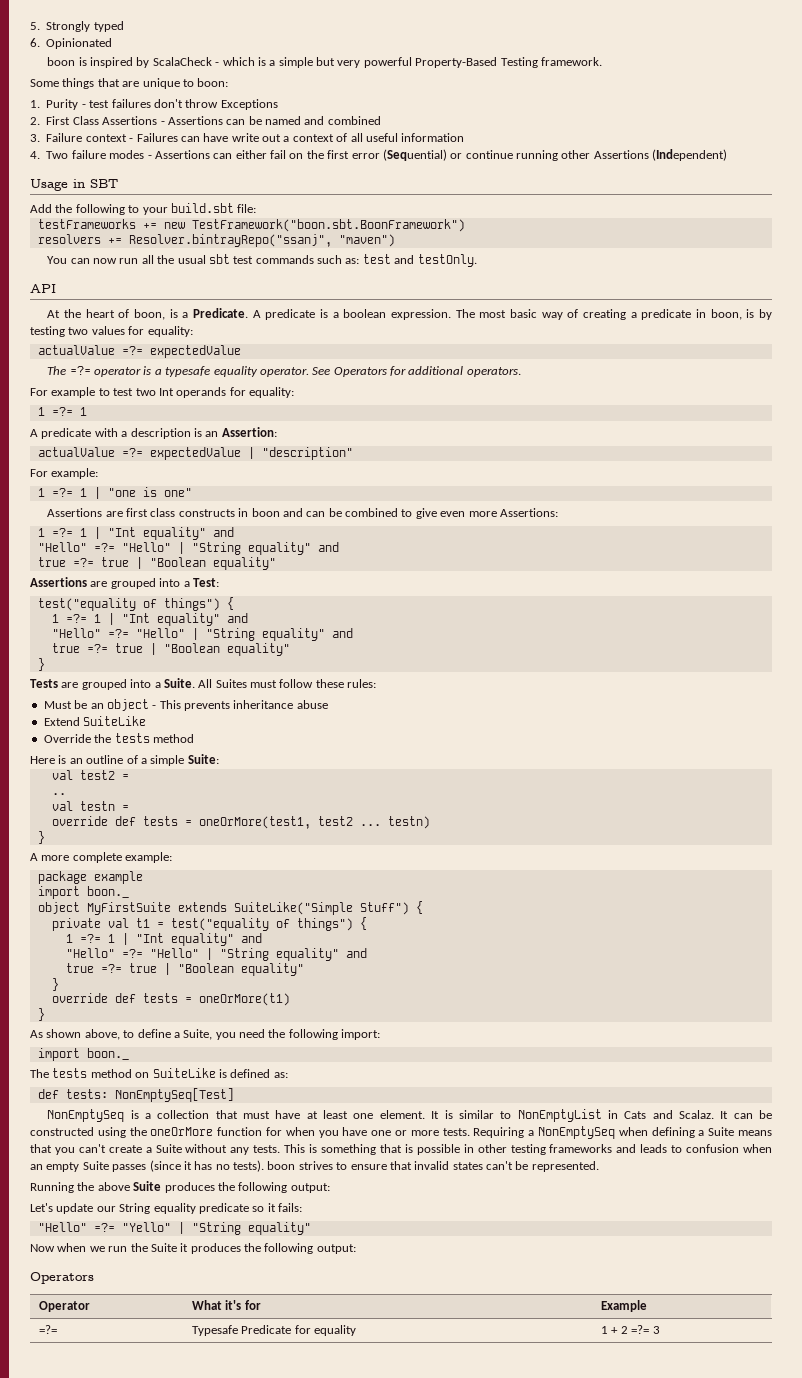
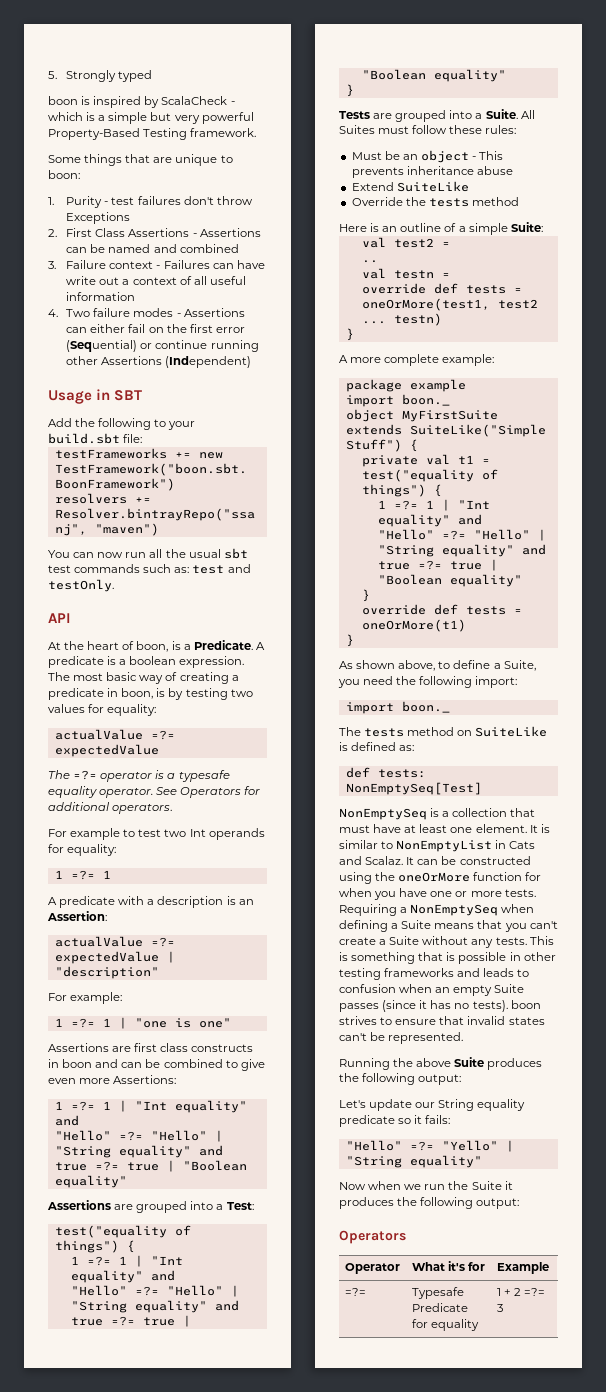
- 6. Opinionated

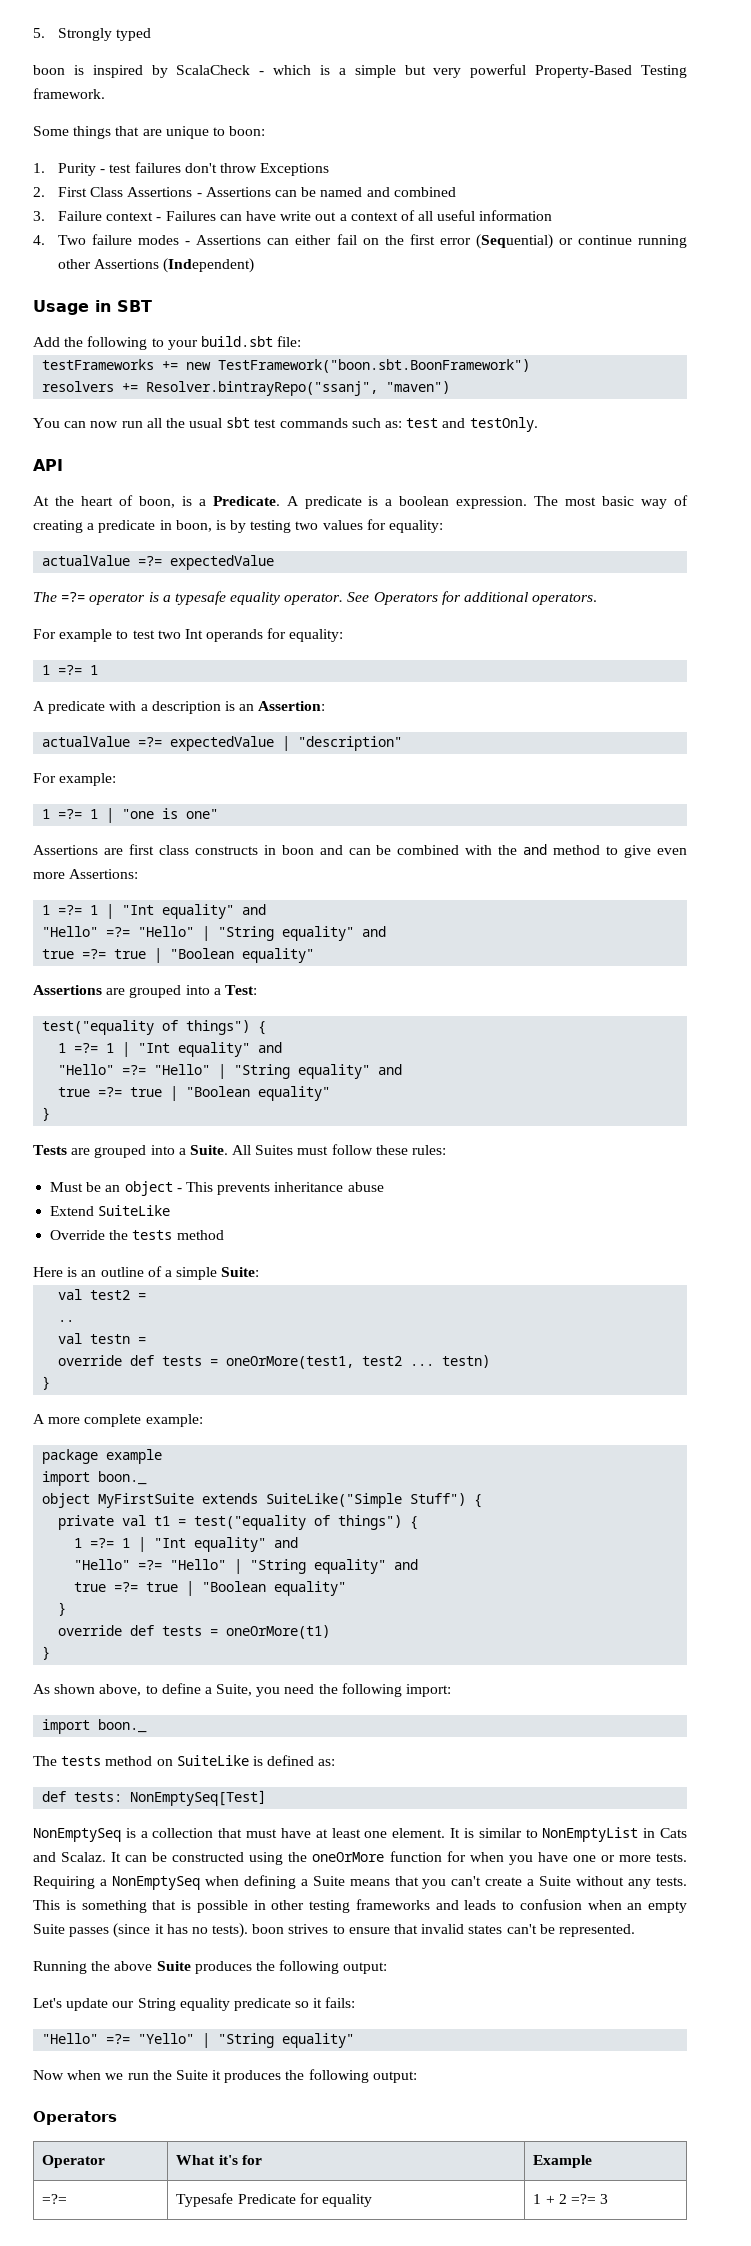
- Assertions are first class constructs in boon and can be combined to give even more Assertions:
+ Assertions are first class constructs in boon and can be combined with the and method to give even more Assertions:

